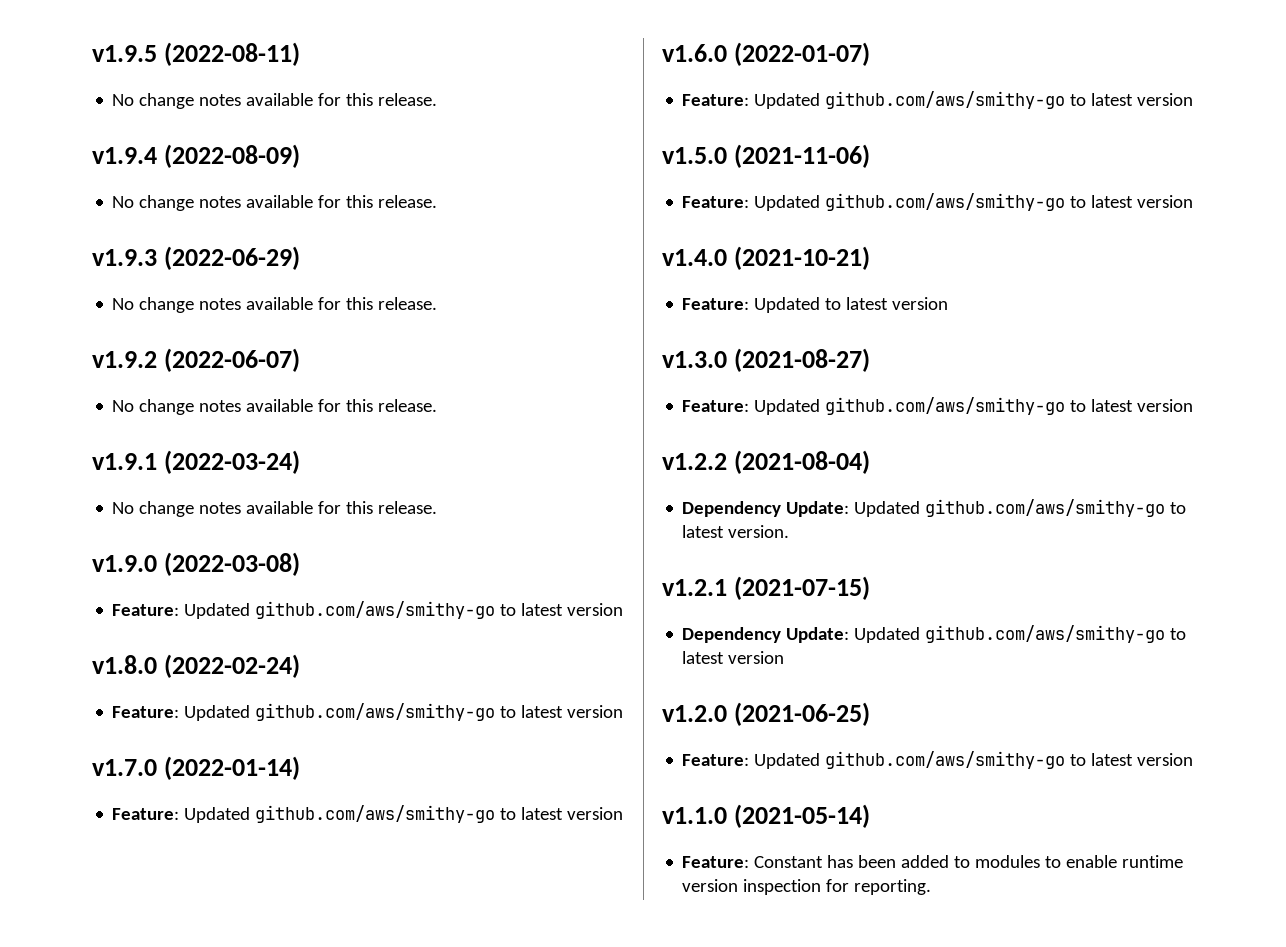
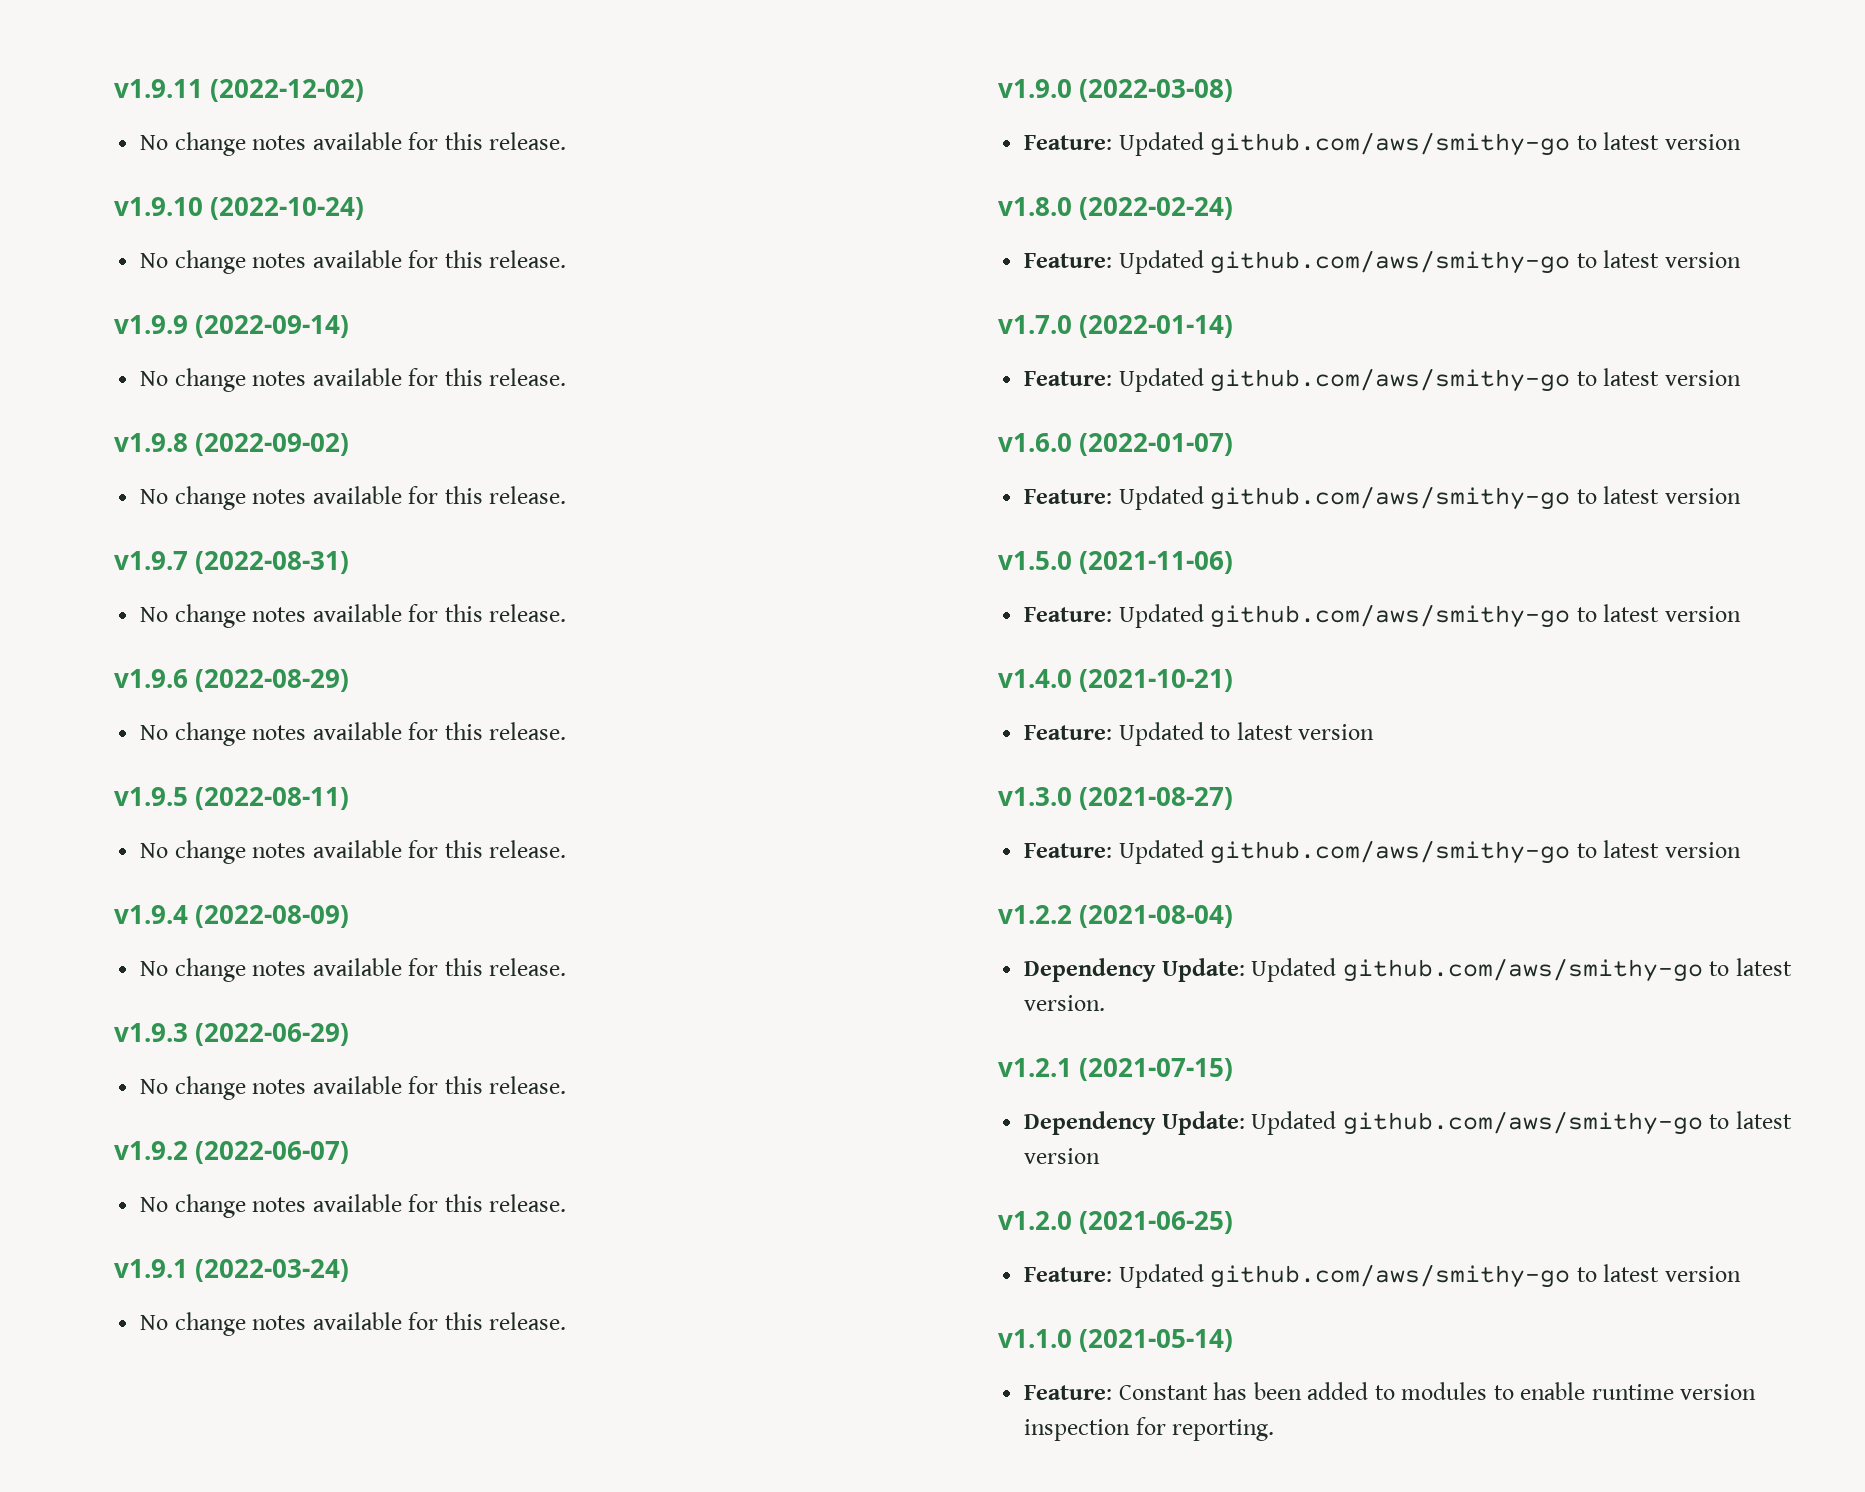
+ v1.9.11 (2022-12-02)
+ No change notes available for this release.
+ v1.9.10 (2022-10-24)
+ No change notes available for this release.
+ v1.9.9 (2022-09-14)
+ No change notes available for this release.
+ v1.9.8 (2022-09-02)
+ No change notes available for this release.
+ v1.9.7 (2022-08-31)
+ No change notes available for this release.
+ v1.9.6 (2022-08-29)
+ No change notes available for this release.

